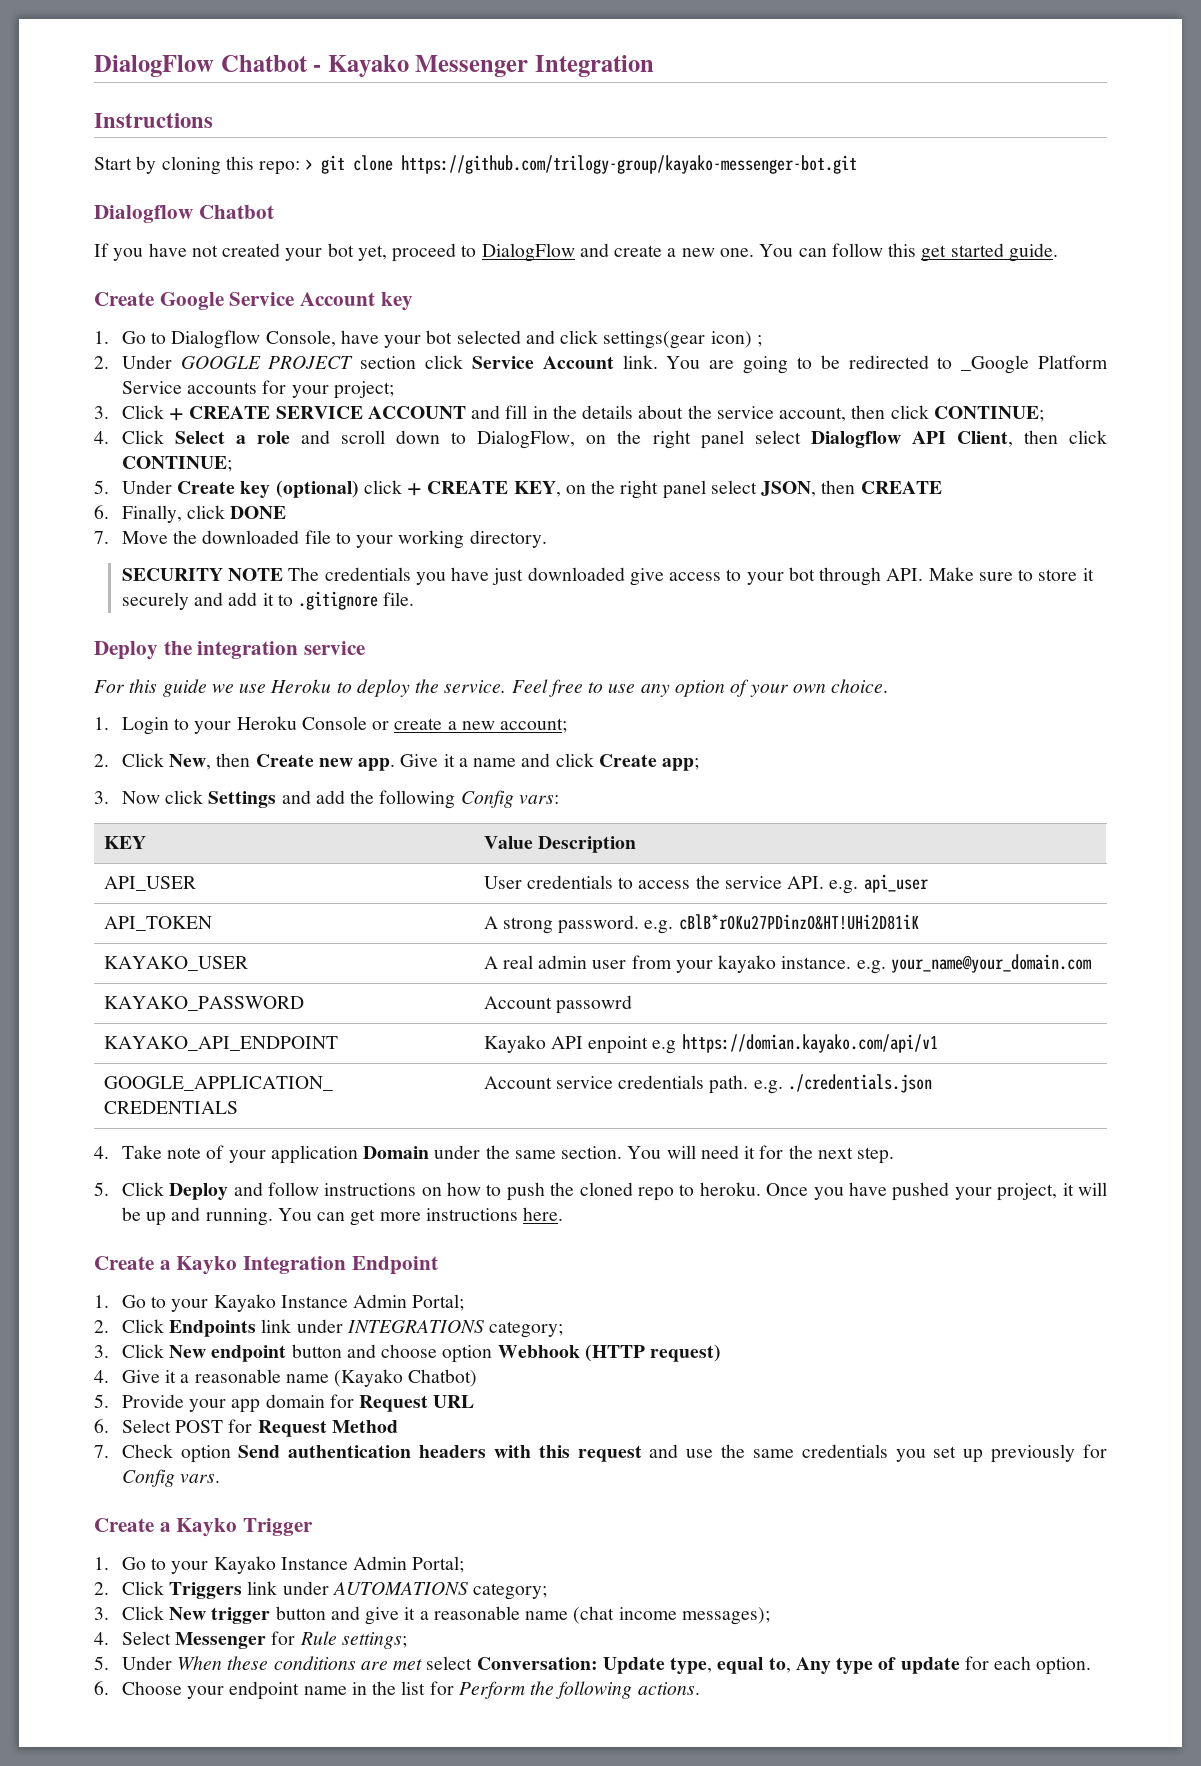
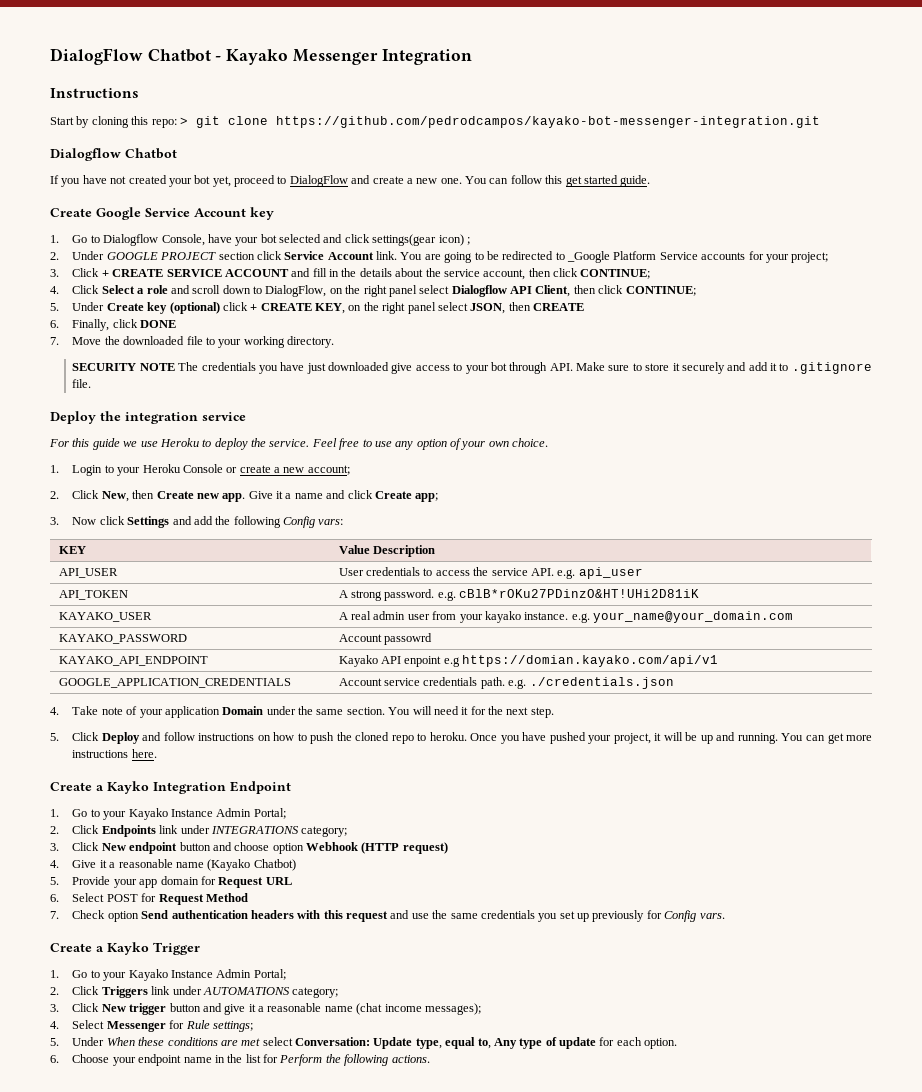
- Start by cloning this repo: > git clone https://github.com/trilogy-group/kayako-messenger-bot.git
+ Start by cloning this repo: > git clone https://github.com/pedrodcampos/kayako-bot-messenger-integration.git

